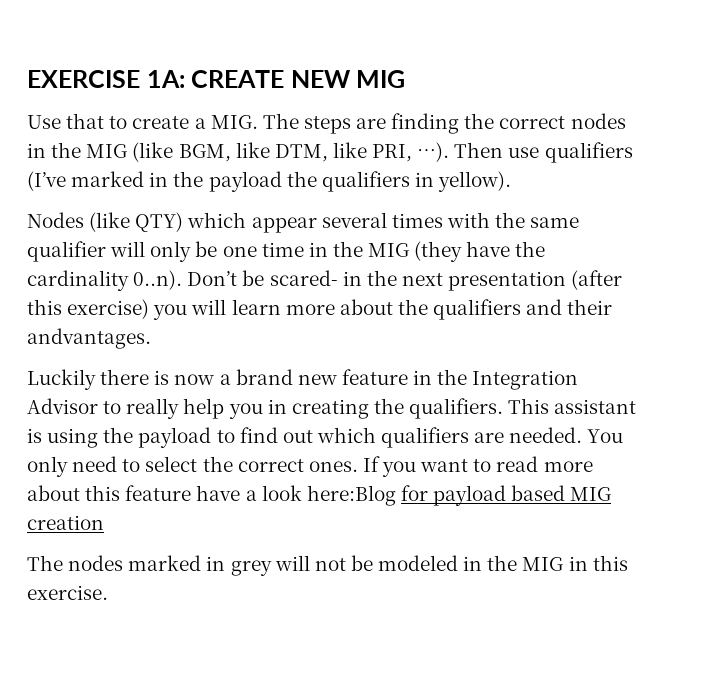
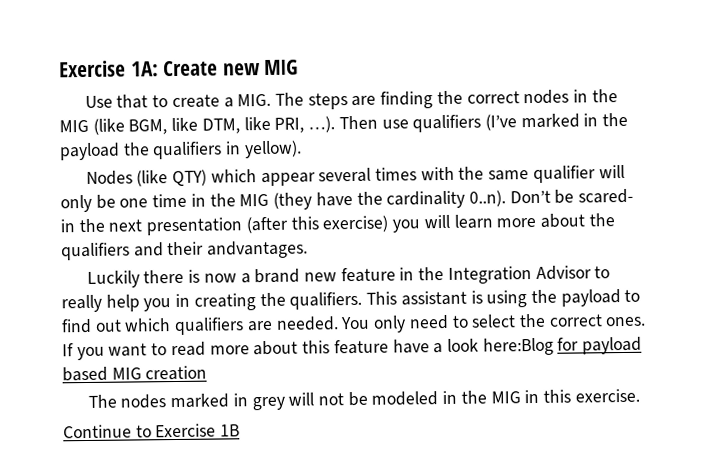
- EXERCISE 1A: CREATE NEW MIG
+ Exercise 1A: Create new MIG
+ Continue to Exercise 1B

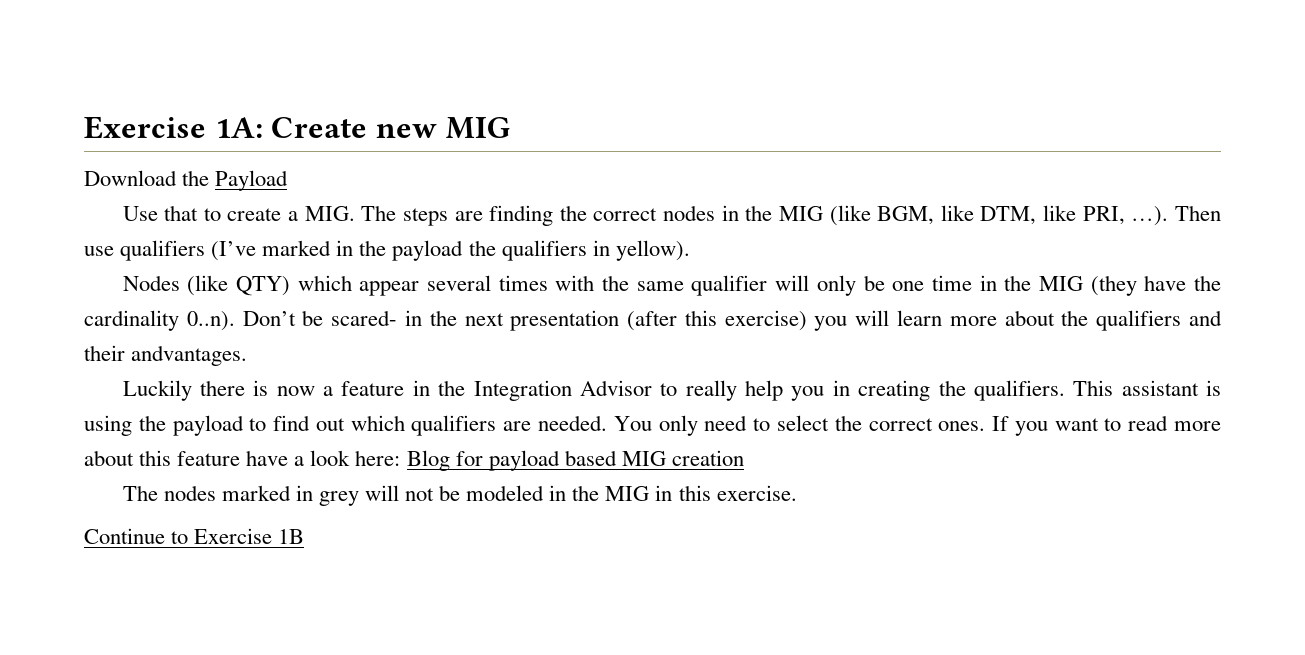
+ Download the Payload
- Luckily there is now a brand new feature in the Integration Advisor to really help you in creating the qualifiers.
+ Luckily there is now a feature in the Integration Advisor to really help you in creating the qualifiers.
- If you want to read more about this feature have a look here:Blog for payload based MIG creation
+ If you want to read more about this feature have a look here: Blog for payload based MIG creation

